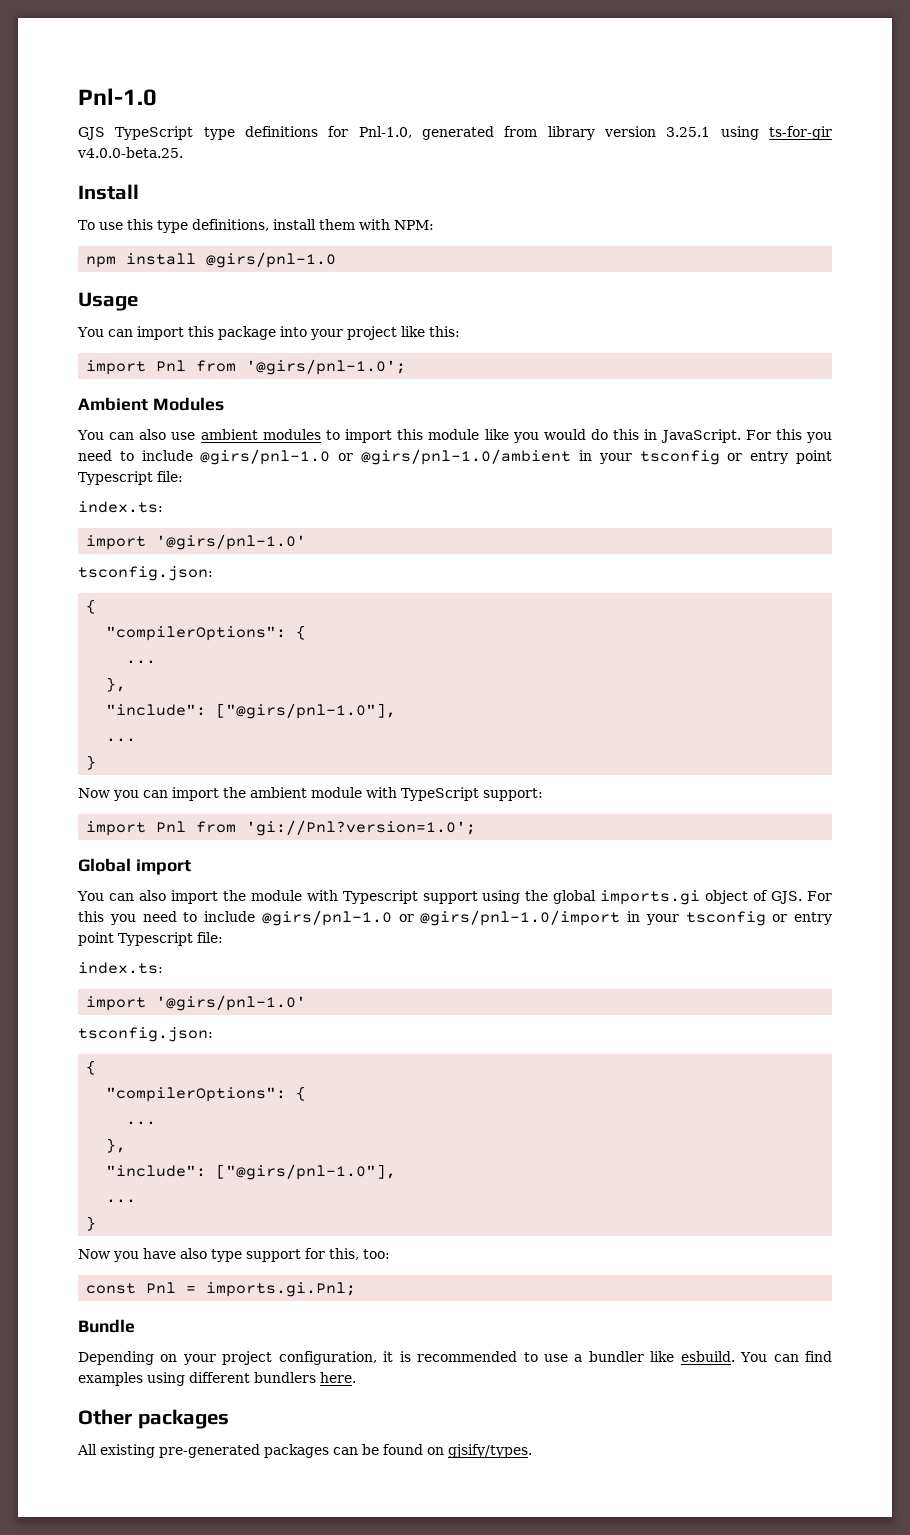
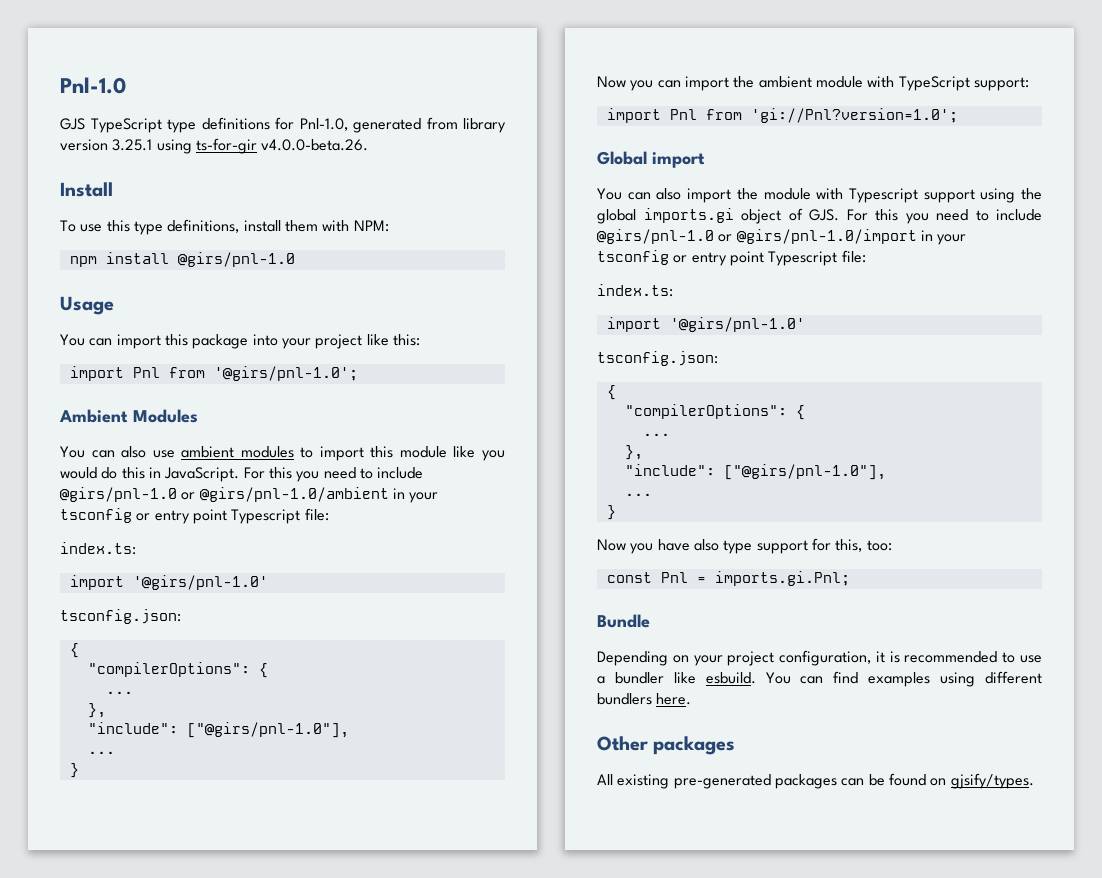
- GJS TypeScript type definitions for Pnl-1.0, generated from library version 3.25.1 using ts-for-gir v4.0.0-beta.25.
+ GJS TypeScript type definitions for Pnl-1.0, generated from library version 3.25.1 using ts-for-gir v4.0.0-beta.26.

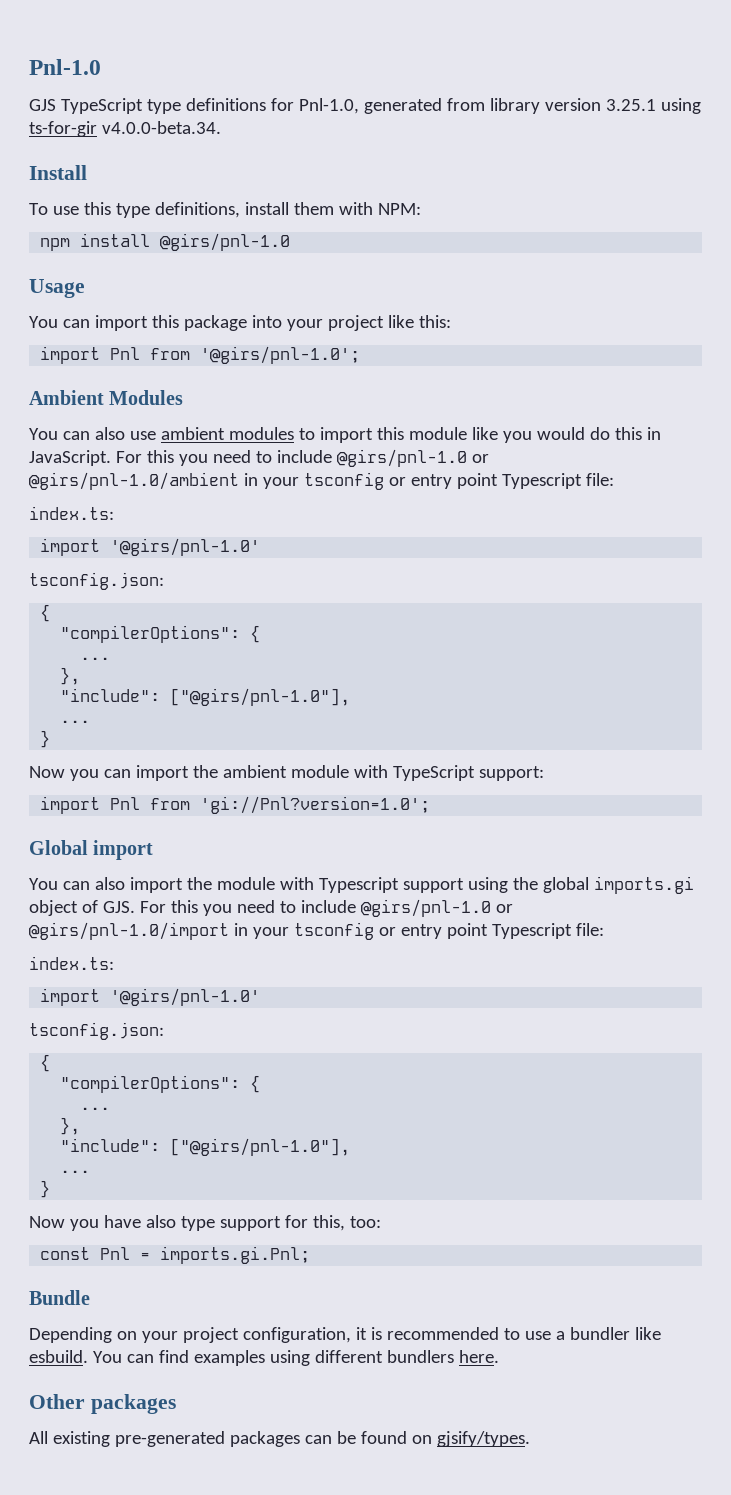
- GJS TypeScript type definitions for Pnl-1.0, generated from library version 3.25.1 using ts-for-gir v4.0.0-beta.26.
+ GJS TypeScript type definitions for Pnl-1.0, generated from library version 3.25.1 using ts-for-gir v4.0.0-beta.34.

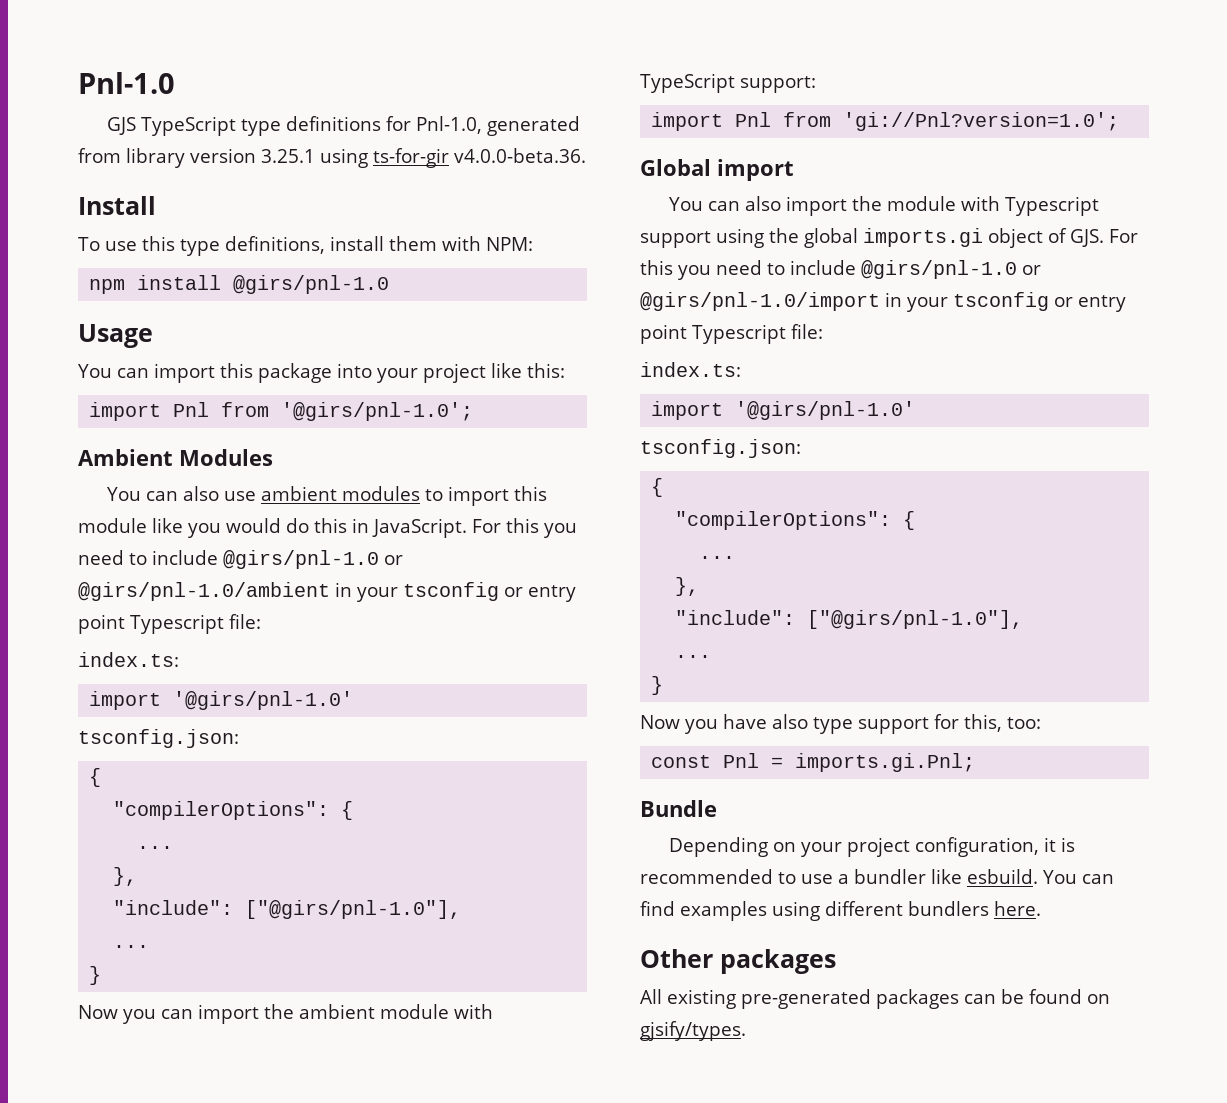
- GJS TypeScript type definitions for Pnl-1.0, generated from library version 3.25.1 using ts-for-gir v4.0.0-beta.34.
+ GJS TypeScript type definitions for Pnl-1.0, generated from library version 3.25.1 using ts-for-gir v4.0.0-beta.36.

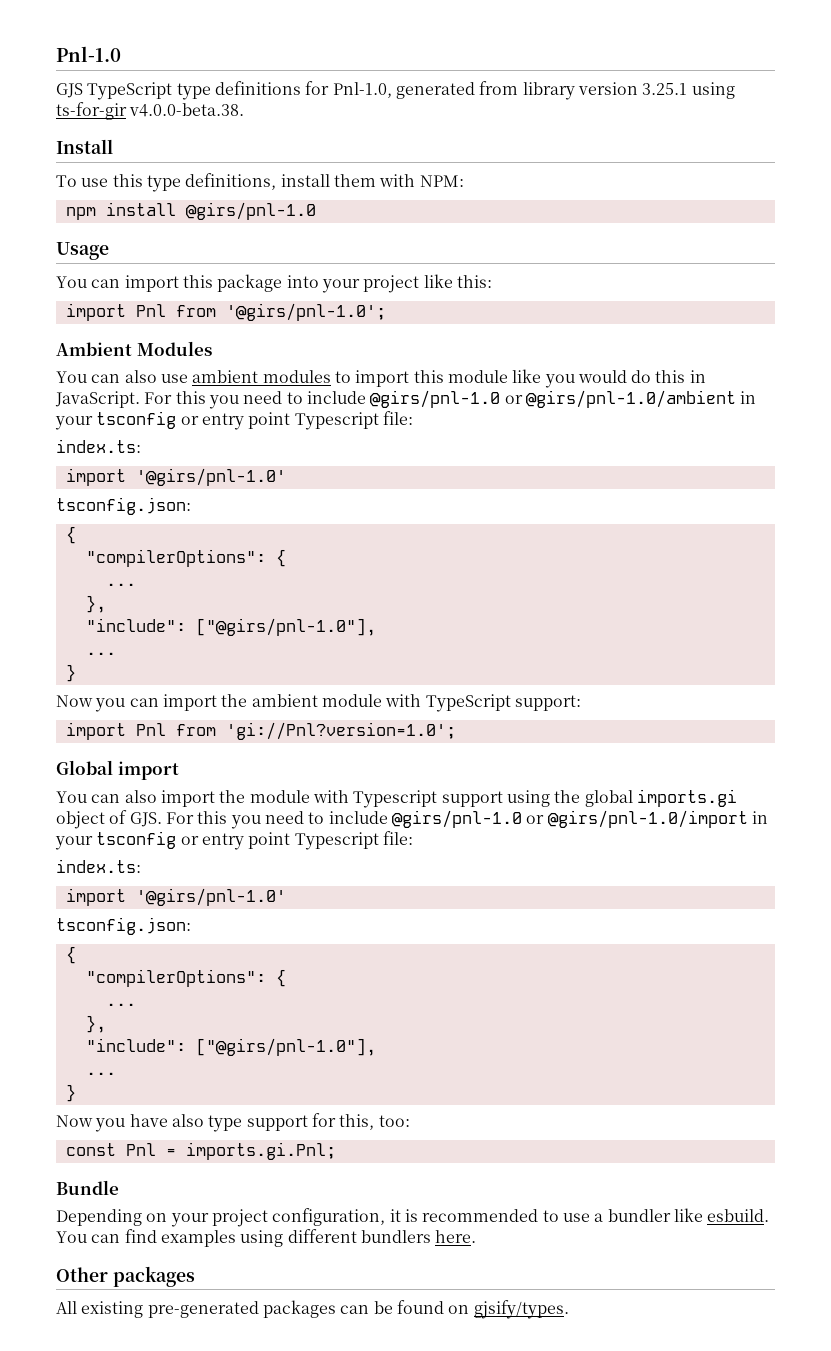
- GJS TypeScript type definitions for Pnl-1.0, generated from library version 3.25.1 using ts-for-gir v4.0.0-beta.36.
+ GJS TypeScript type definitions for Pnl-1.0, generated from library version 3.25.1 using ts-for-gir v4.0.0-beta.38.

